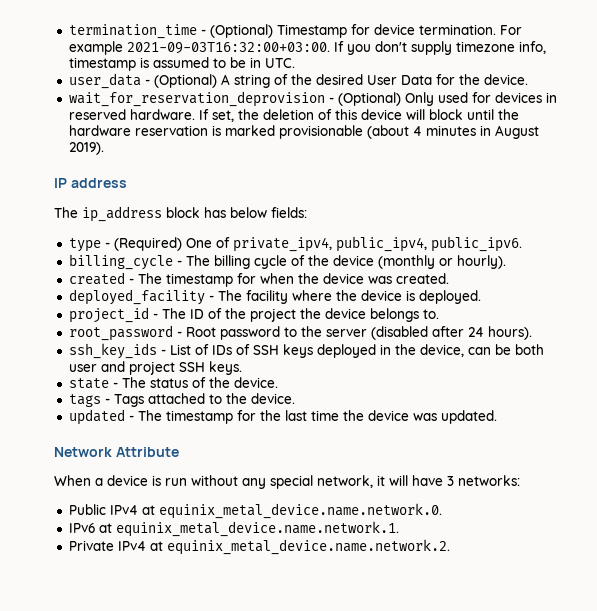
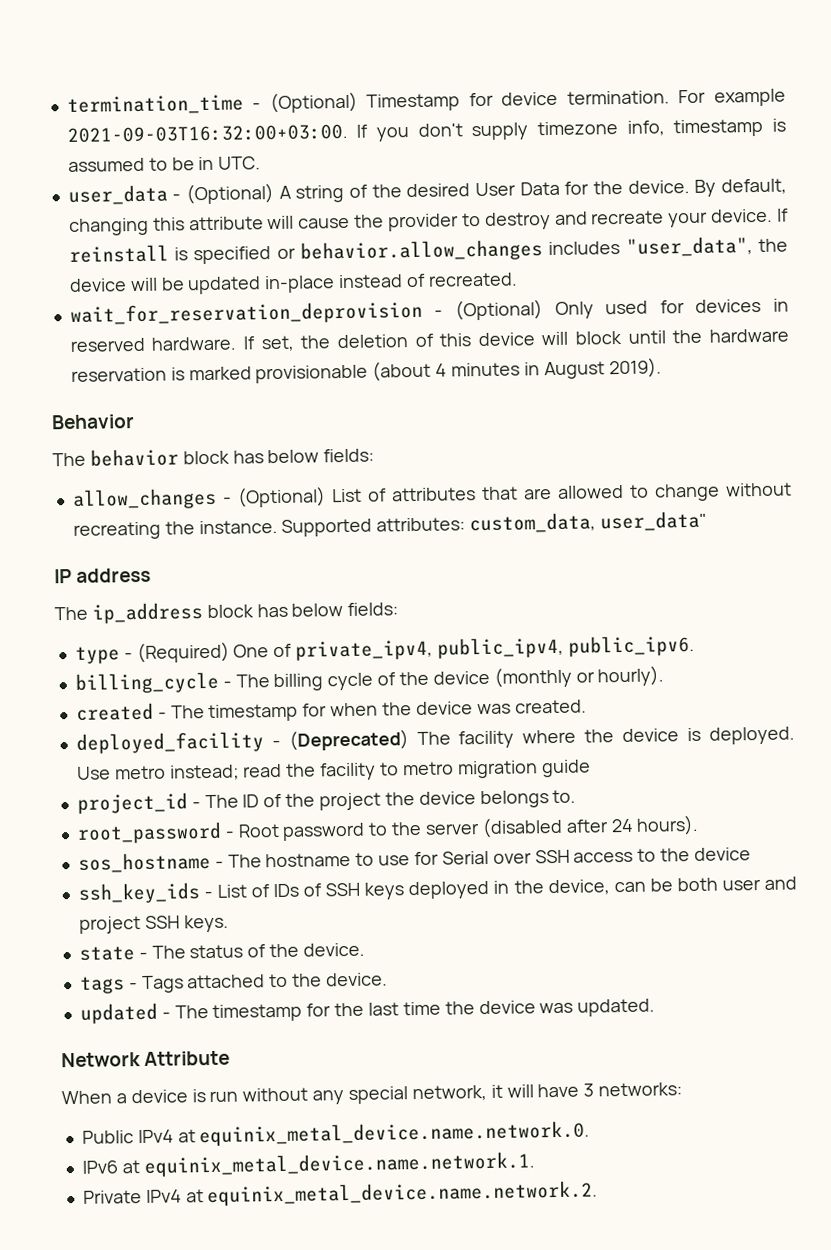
+ By default, changing this attribute will cause the provider to destroy and recreate your device. If reinstall is specified or behavior.allow_changes includes "user_data", the device will be updated in-place instead of recreated.
+ Behavior
+ The behavior block has below fields:
+ allow_changes - (Optional) List of attributes that are allowed to change without recreating the instance. Supported attributes: custom_data, user_data"
- deployed_facility - The facility where the device is deployed.
+ deployed_facility - (Deprecated) The facility where the device is deployed. Use metro instead; read the facility to metro migration guide
+ sos_hostname - The hostname to use for Serial over SSH access to the device

